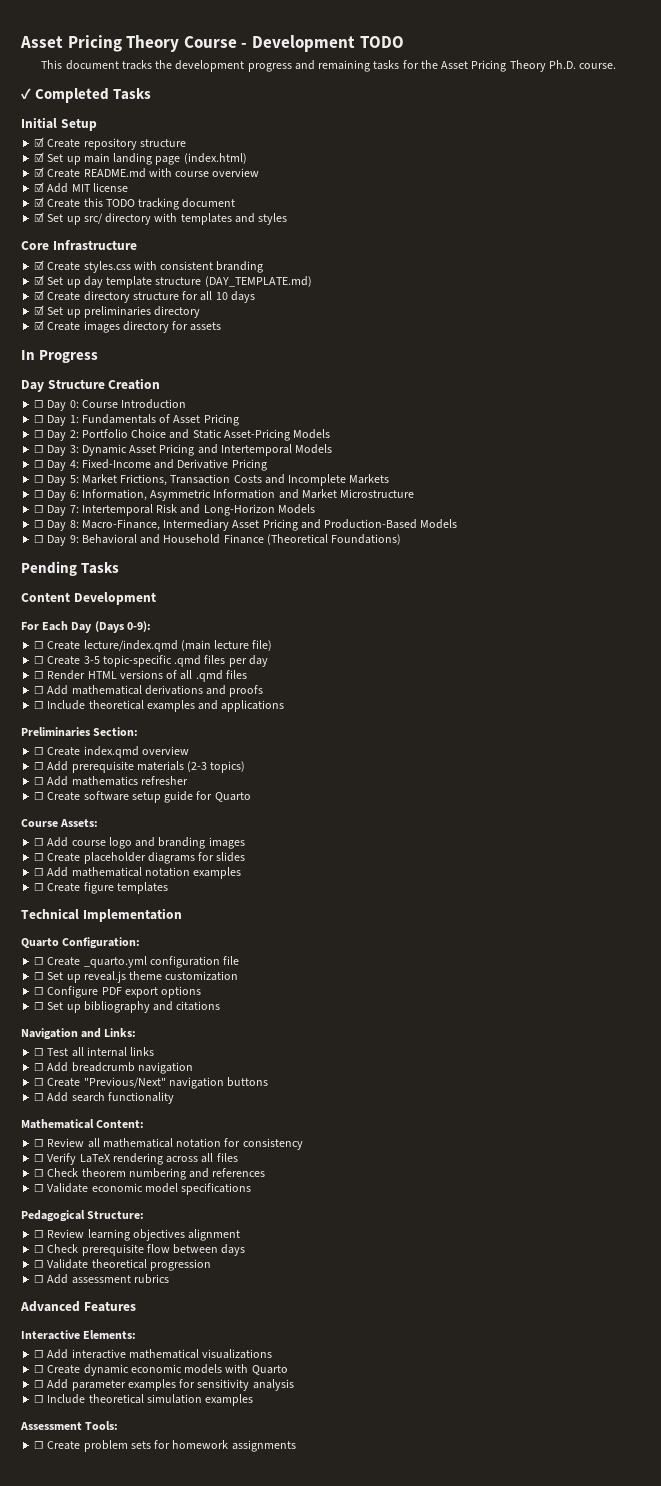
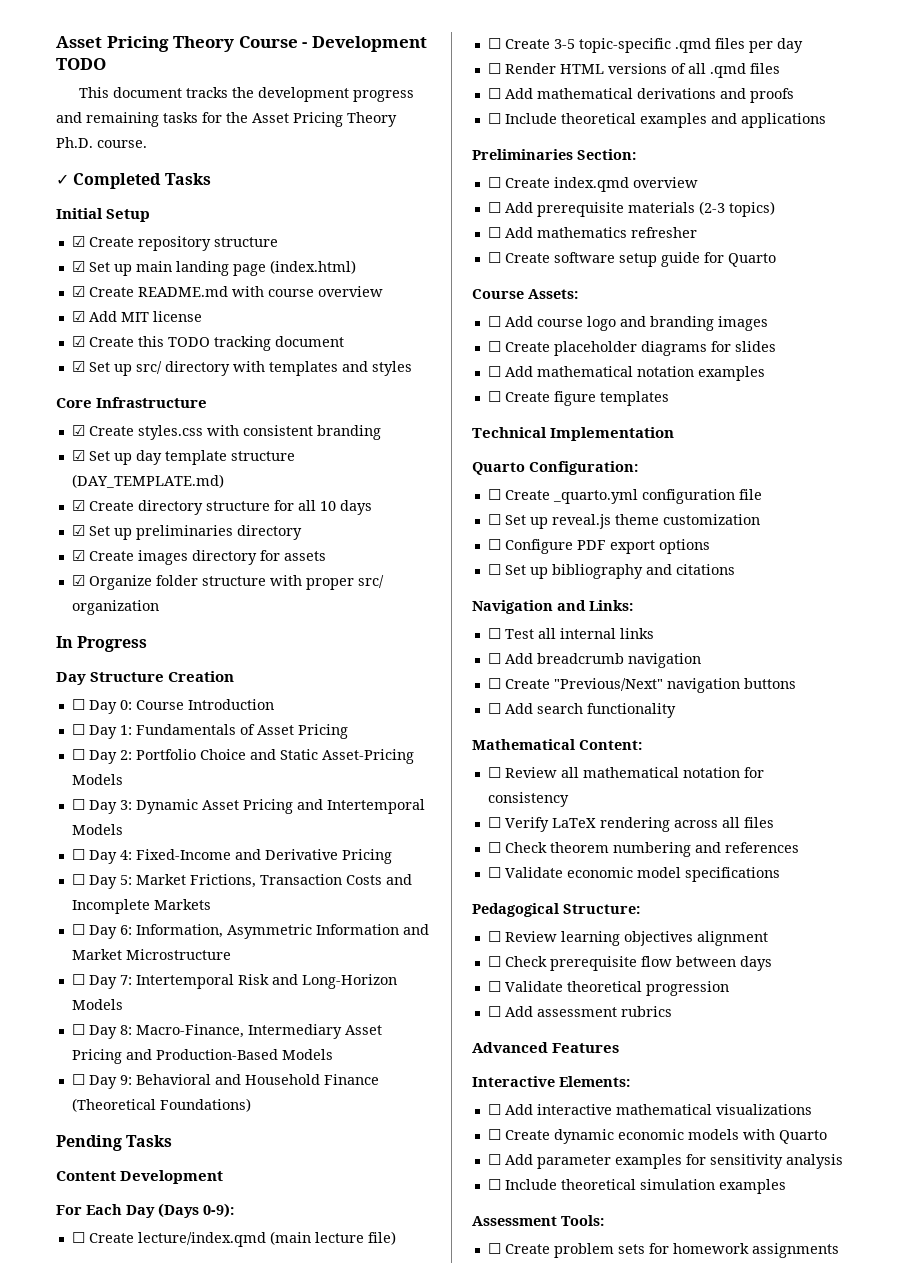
+ ☑ Organize folder structure with proper src/ organization

